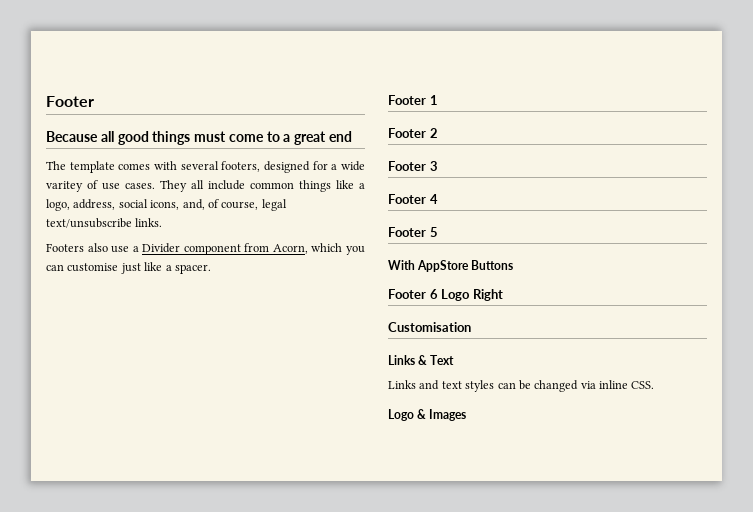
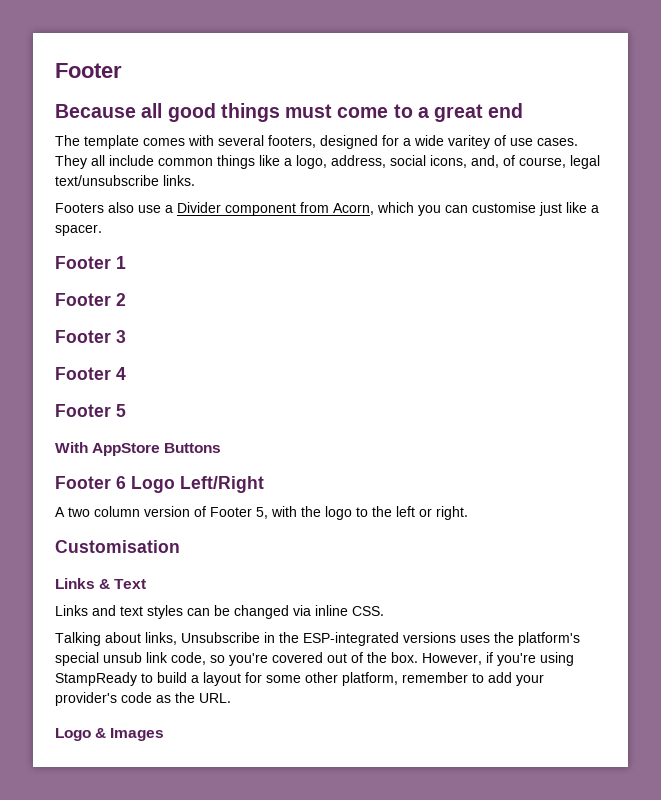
- Footer 6 Logo Right
+ Footer 6 Logo Left/Right
+ A two column version of Footer 5, with the logo to the left or right.
+ Talking about links, Unsubscribe in the ESP-integrated versions uses the platform's special unsub link code, so you're covered out of the box. However, if you're using StampReady to build a layout for some other platform, remember to add your provider's code as the URL.

